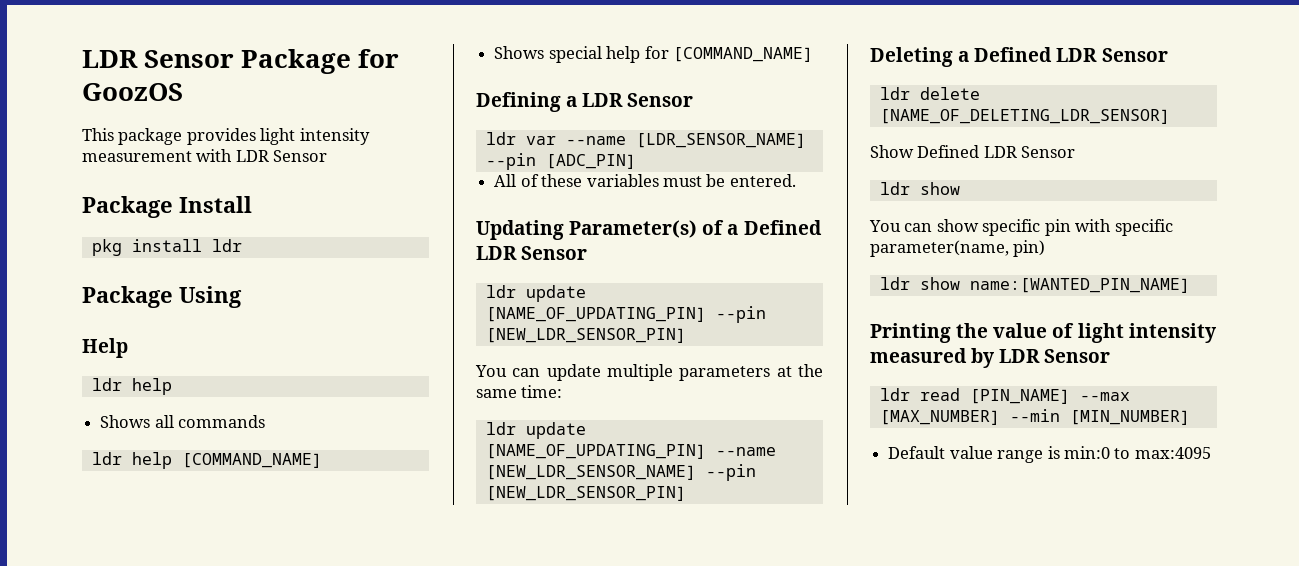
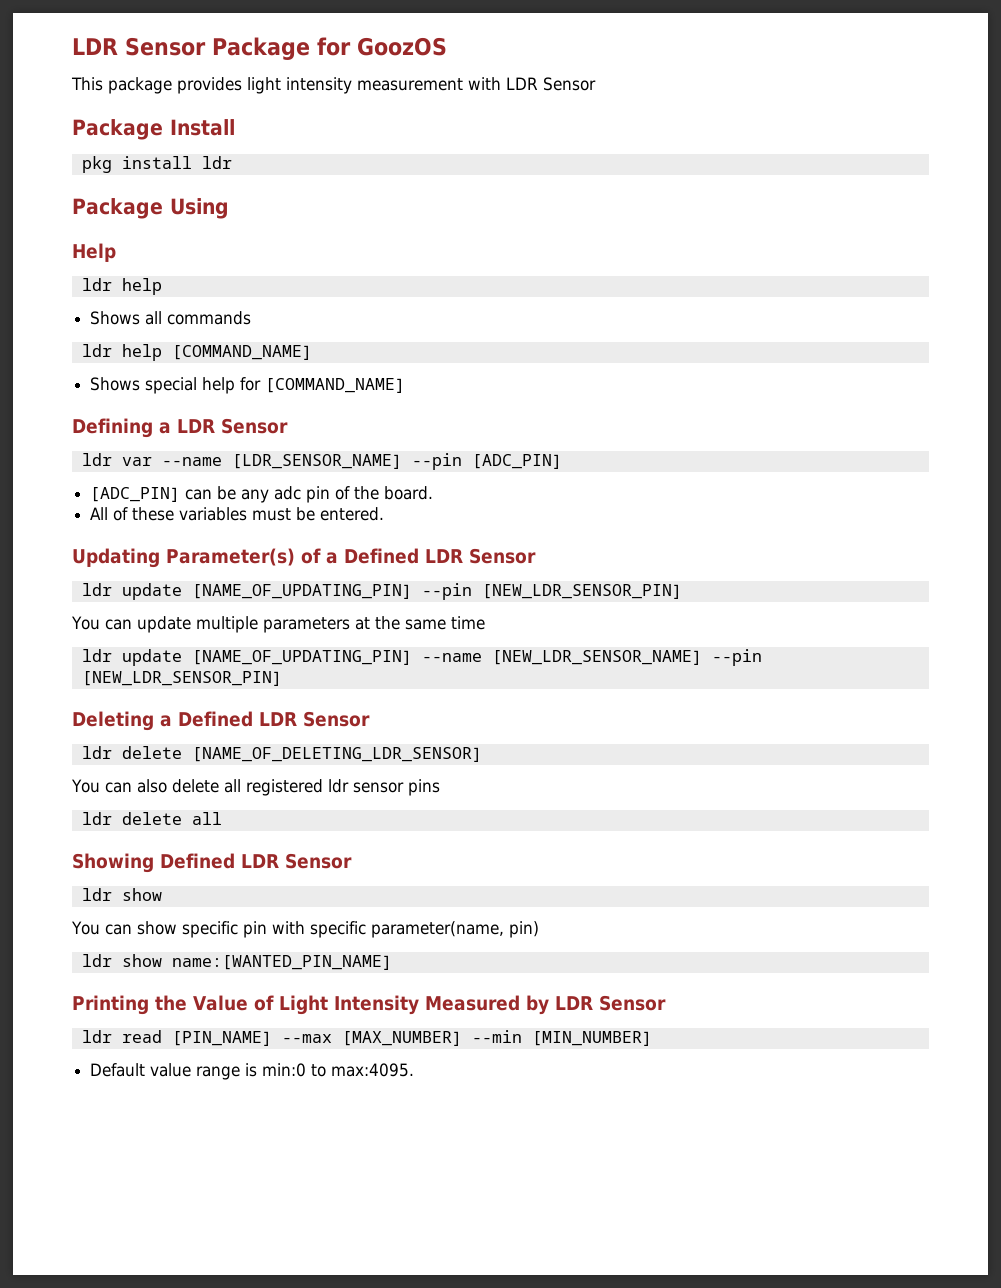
+ [ADC_PIN] can be any adc pin of the board.
- You can update multiple parameters at the same time:
+ You can update multiple parameters at the same time
- Show Defined LDR Sensor
+ You can also delete all registered ldr sensor pins
+ ldr delete all
+ Showing Defined LDR Sensor
- Printing the value of light intensity measured by LDR Sensor
+ Printing the Value of Light Intensity Measured by LDR Sensor
- Default value range is min:0 to max:4095
+ Default value range is min:0 to max:4095.

